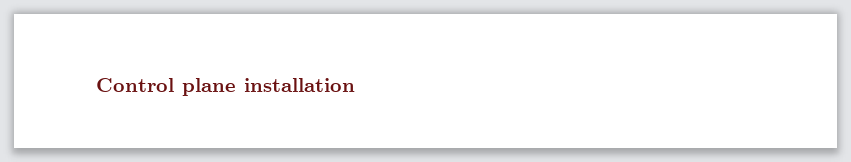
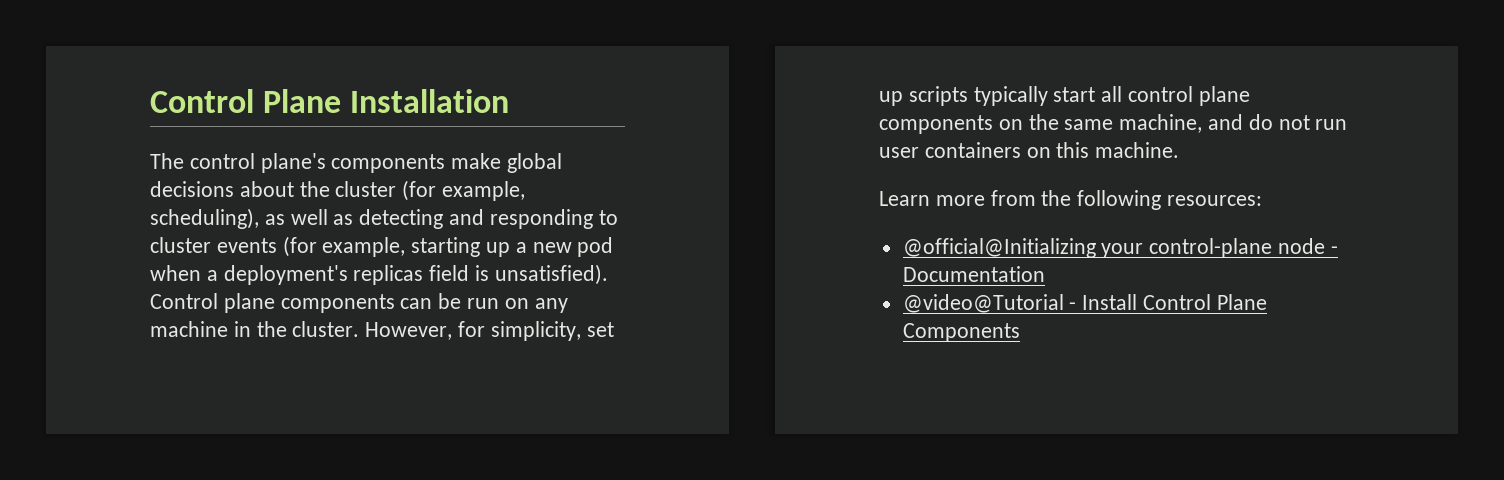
- Control plane installation
+ Control Plane Installation
+ The control plane's components make global decisions about the cluster (for example, scheduling), as well as detecting and responding to cluster events (for example, starting up a new pod when a deployment's replicas field is unsatisfied). Control plane components can be run on any machine in the cluster. However, for simplicity, set up scripts typically start all control plane components on the same machine, and do not run user containers on this machine.
+ Learn more from the following resources:
+ @official@Initializing your control-plane node - Documentation
+ @video@Tutorial - Install Control Plane Components

